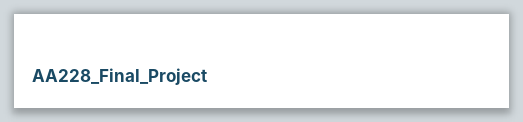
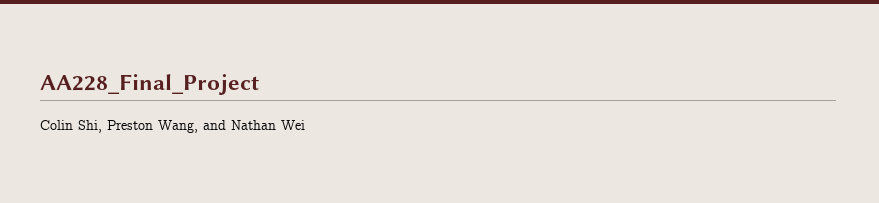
+ Colin Shi, Preston Wang, and Nathan Wei

